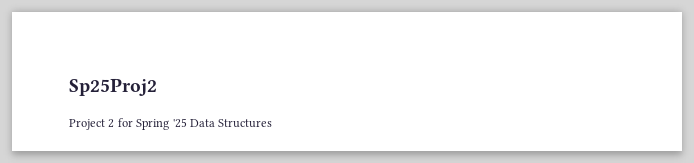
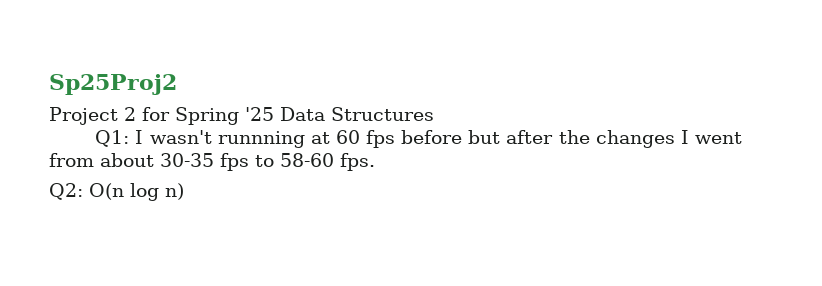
+ Q1: I wasn't runnning at 60 fps before but after the changes I went from about 30-35 fps to 58-60 fps.
+ Q2: O(n log n)

